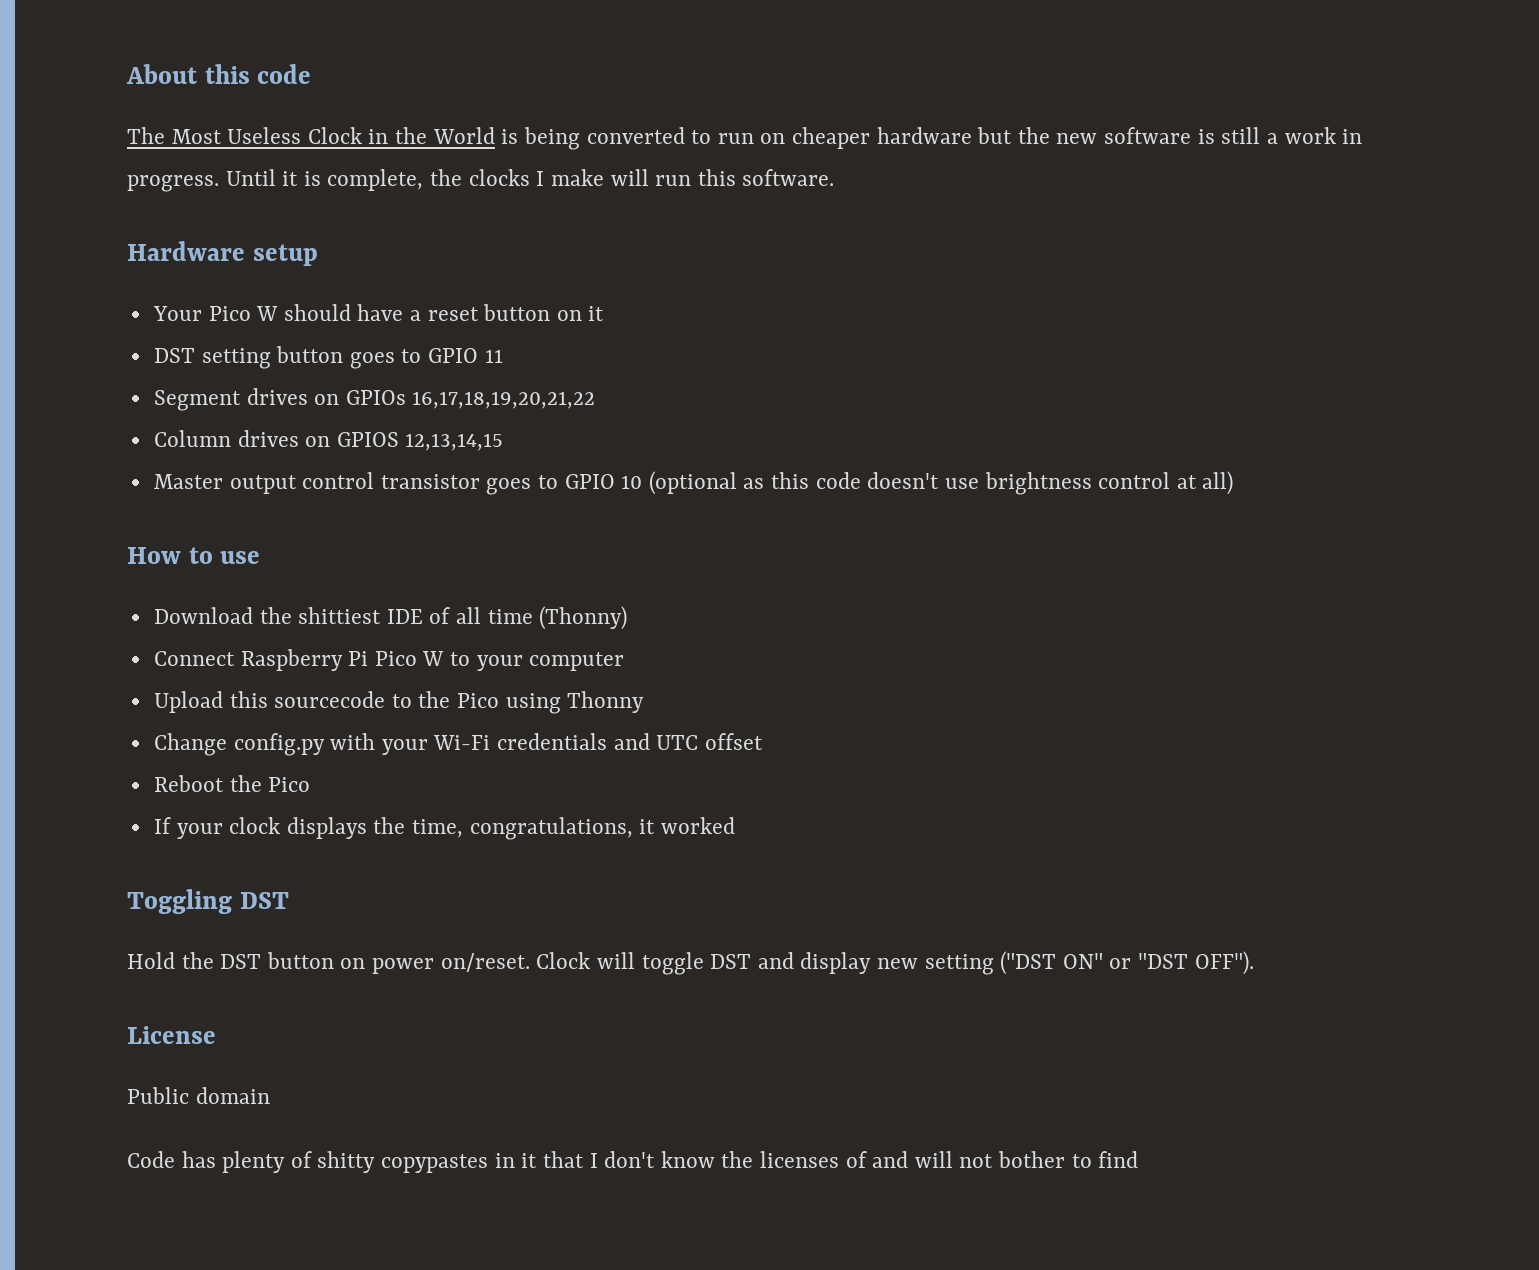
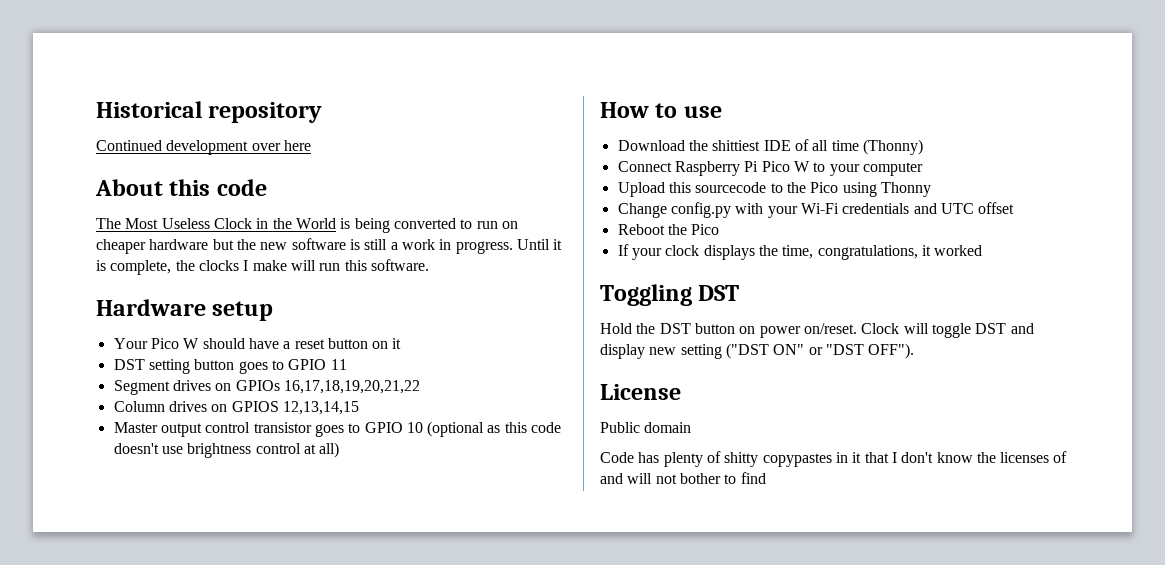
+ Historical repository
+ Continued development over here

